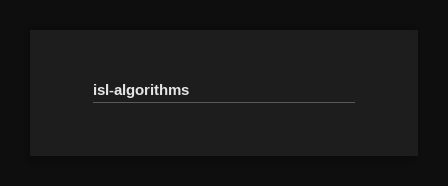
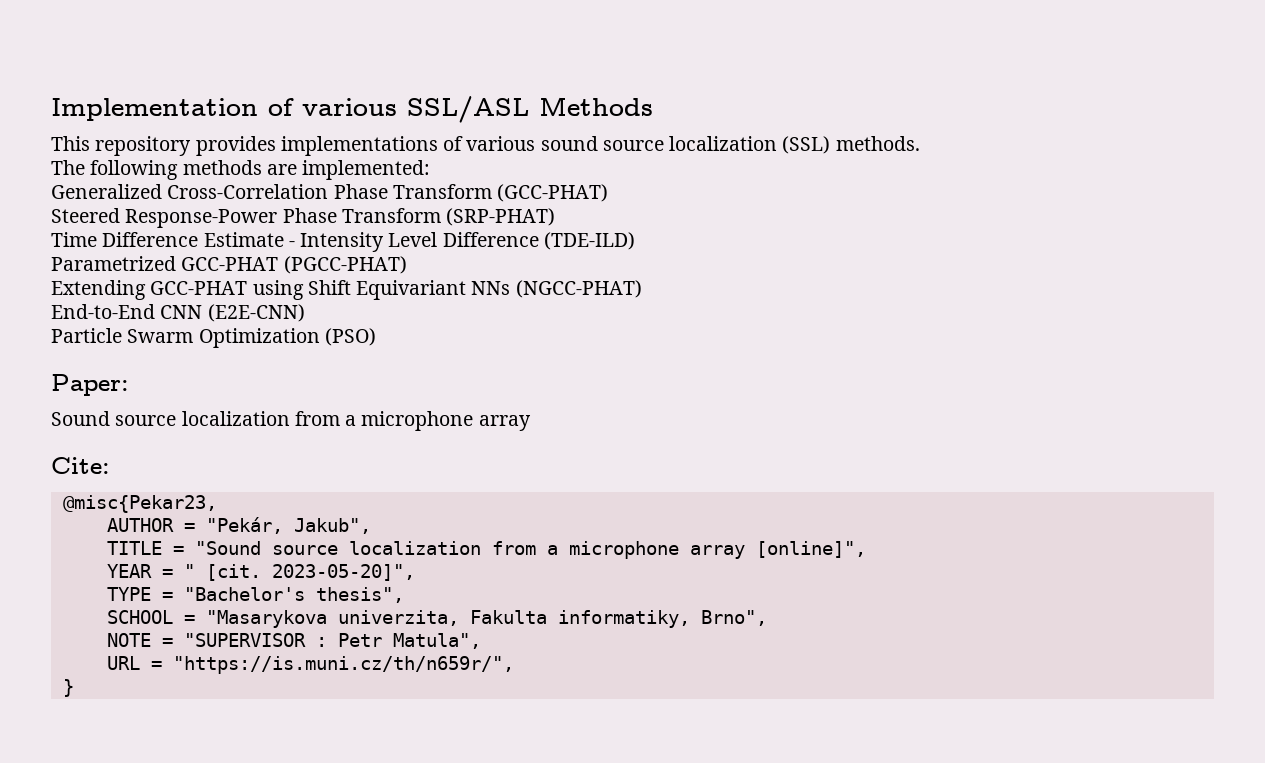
- isl-algorithms
+ Implementation of various SSL/ASL Methods
+ This repository provides implementations of various sound source localization (SSL) methods.
+ The following methods are implemented:
+ Generalized Cross-Correlation Phase Transform (GCC-PHAT)
+ Steered Response-Power Phase Transform (SRP-PHAT)
+ Time Difference Estimate - Intensity Level Difference (TDE-ILD)
+ Parametrized GCC-PHAT (PGCC-PHAT)
+ Extending GCC-PHAT using Shift Equivariant NNs (NGCC-PHAT)
+ End-to-End CNN (E2E-CNN)
+ Particle Swarm Optimization (PSO)
+ Paper:
+ Sound source localization from a microphone array
+ Cite:
+ @misc{Pekar23,
+ AUTHOR = "Pekár, Jakub",
+ TITLE = "Sound source localization from a microphone array [online]",
+ YEAR = " [cit. 2023-05-20]",
+ TYPE = "Bachelor's thesis",
+ SCHOOL = "Masarykova univerzita, Fakulta informatiky, Brno",
+ NOTE = "SUPERVISOR : Petr Matula",
+ URL = "https://is.muni.cz/th/n659r/",
+ }

